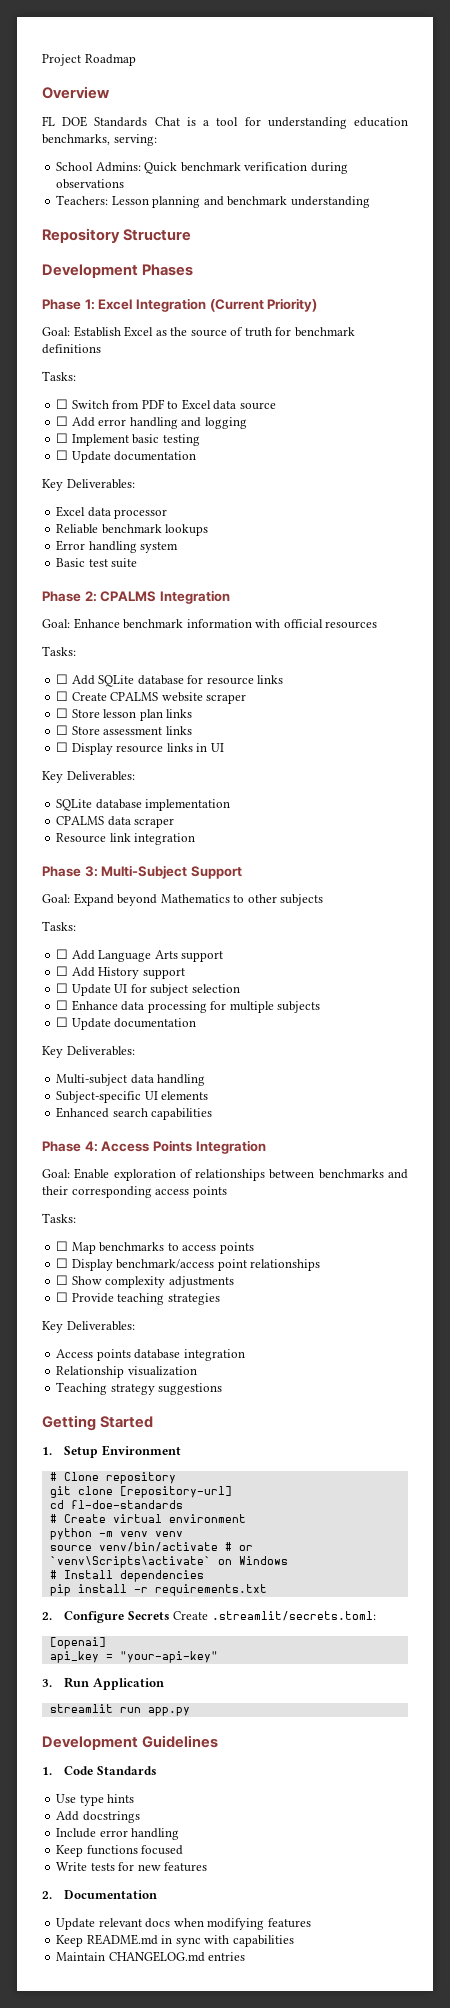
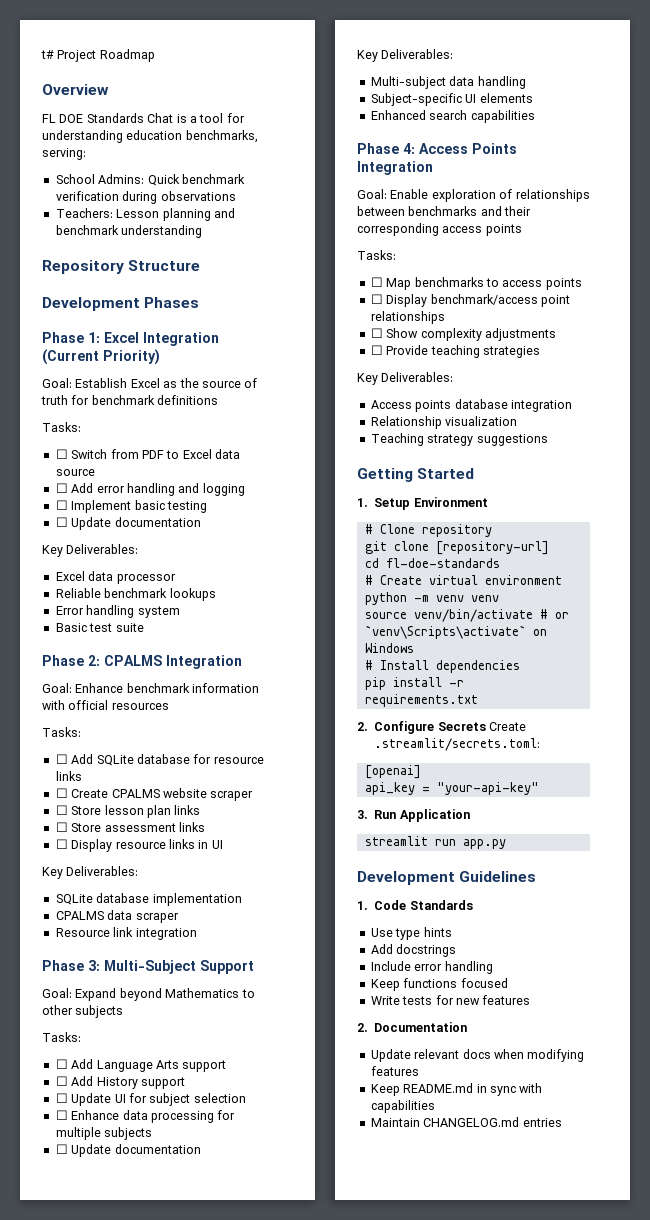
- Project Roadmap
+ t# Project Roadmap

